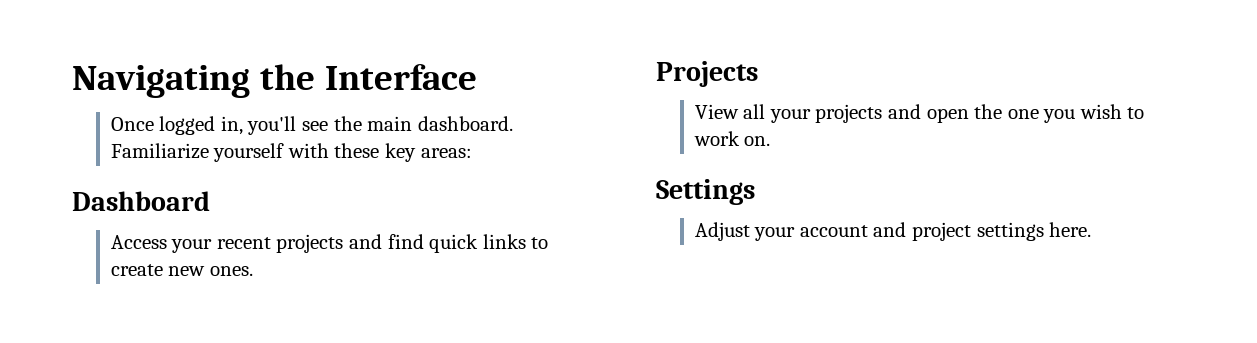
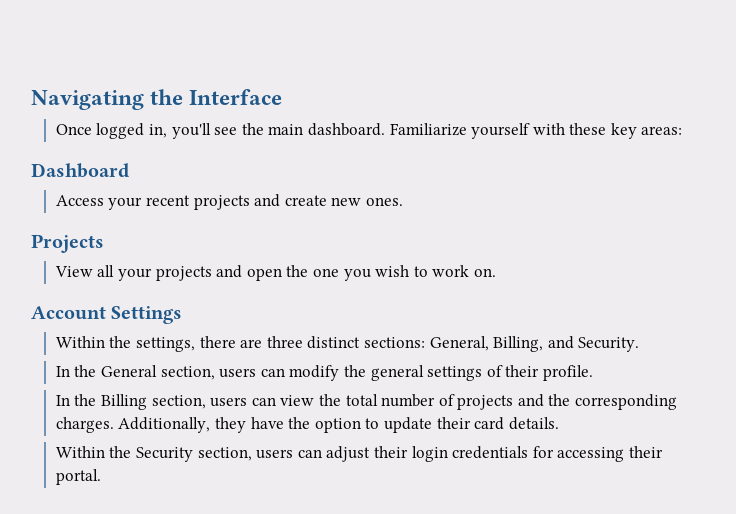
- Access your recent projects and find quick links to create new ones.
+ Access your recent projects and create new ones.
- Settings
+ Account Settings
- Adjust your account and project settings here.
+ Within the settings, there are three distinct sections: General, Billing, and Security.
+ In the General section, users can modify the general settings of their profile.
+ In the Billing section, users can view the total number of projects and the corresponding charges. Additionally, they have the option to update their card details.
+ Within the Security section, users can adjust their login credentials for accessing their portal.

